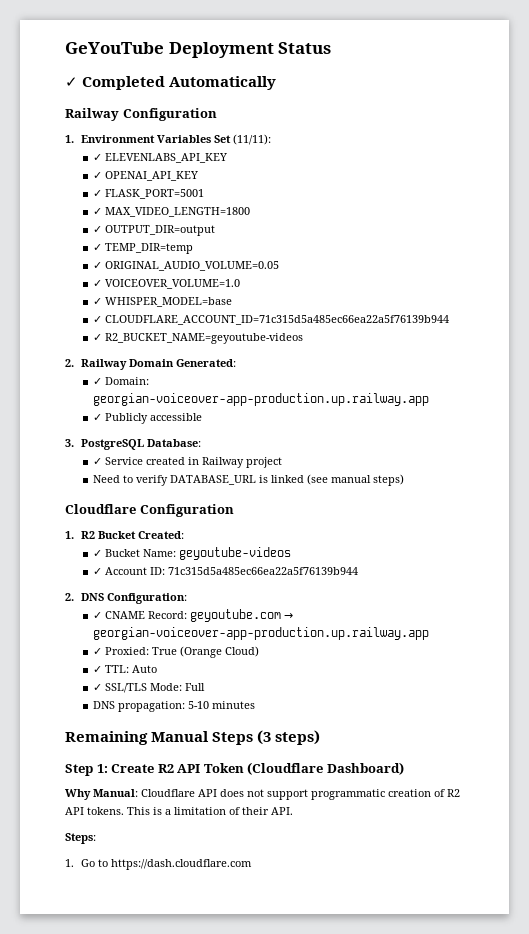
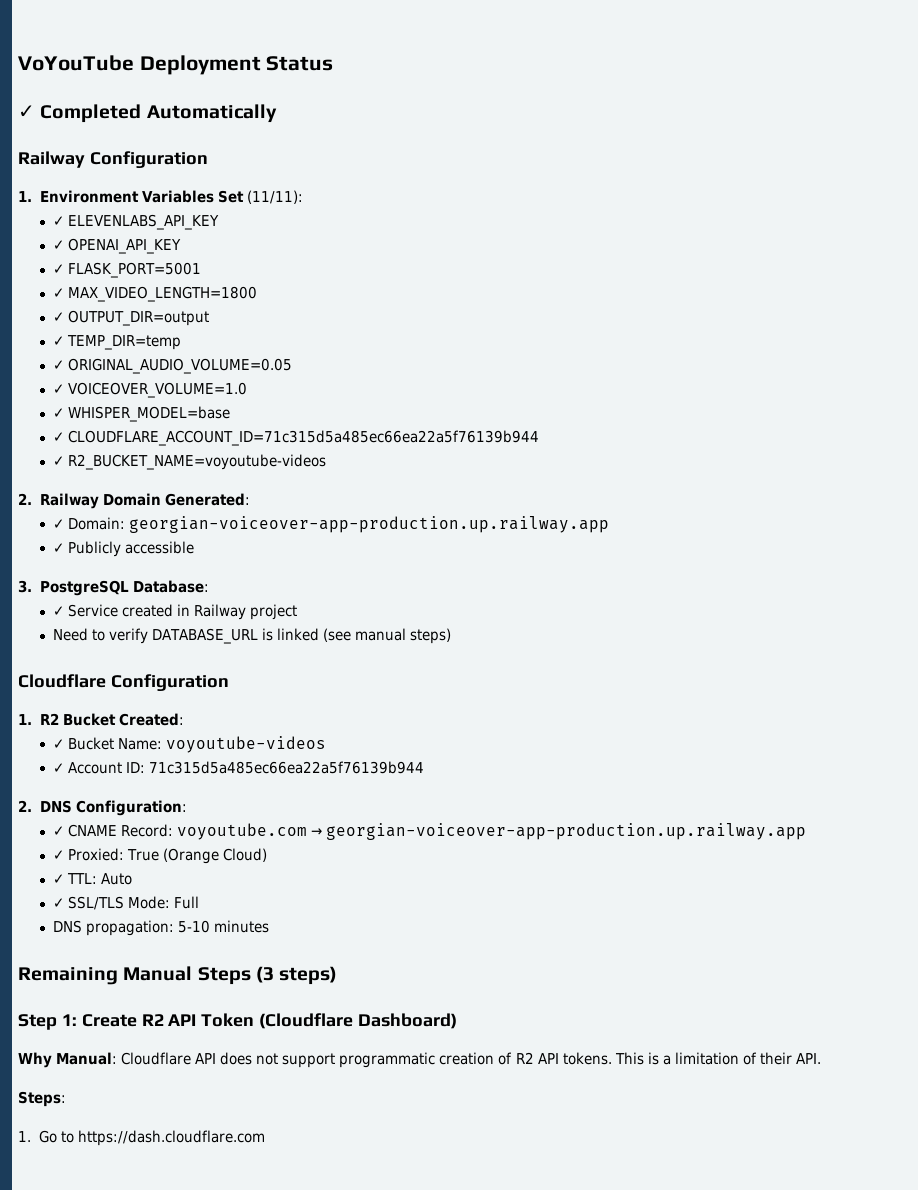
- GeYouTube Deployment Status
+ VoYouTube Deployment Status
- ✓ R2_BUCKET_NAME=geyoutube-videos
+ ✓ R2_BUCKET_NAME=voyoutube-videos
- ✓ Bucket Name: geyoutube-videos
+ ✓ Bucket Name: voyoutube-videos
- ✓ CNAME Record: geyoutube.com → georgian-voiceover-app-production.up.railway.app
+ ✓ CNAME Record: voyoutube.com → georgian-voiceover-app-production.up.railway.app

